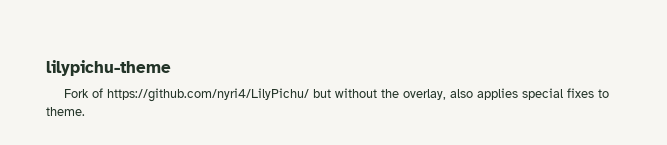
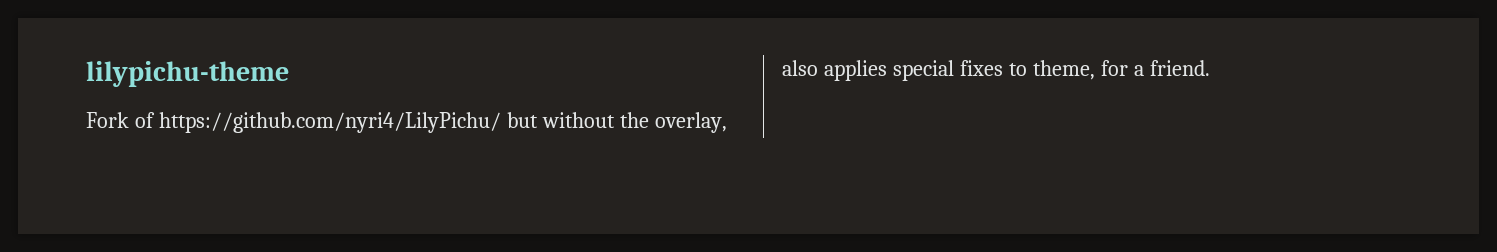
- Fork of https://github.com/nyri4/LilyPichu/ but without the overlay, also applies special fixes to theme.
+ Fork of https://github.com/nyri4/LilyPichu/ but without the overlay, also applies special fixes to theme, for a friend.

